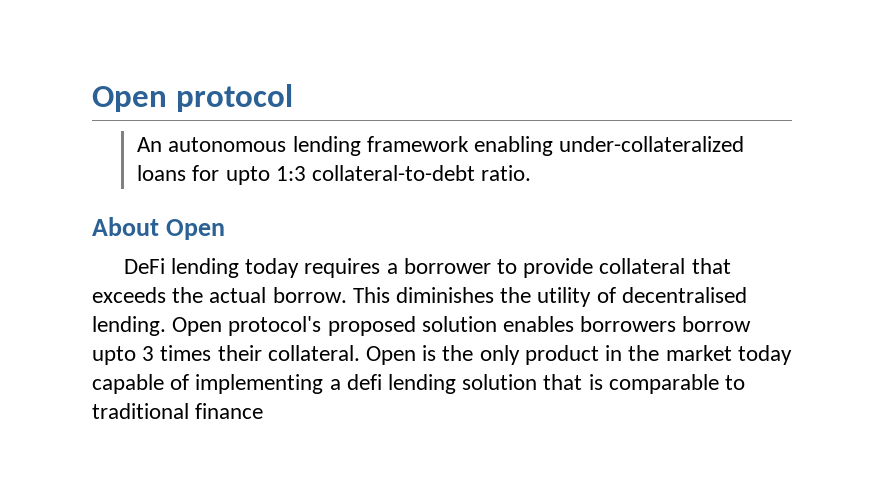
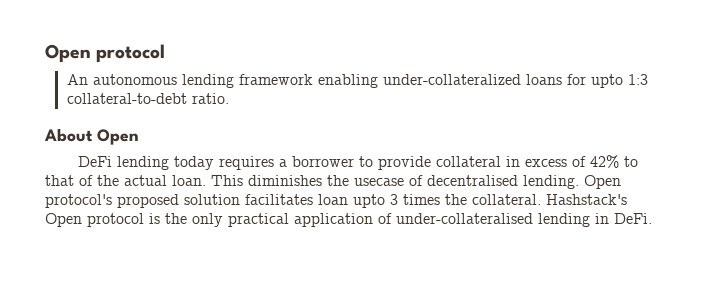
- DeFi lending today requires a borrower to provide collateral that exceeds the actual borrow.
+ DeFi lending today requires a borrower to provide collateral in excess of 42% to that of the actual loan.
- This diminishes the utility of decentralised lending.
+ This diminishes the usecase of decentralised lending.
- Open protocol's proposed solution enables borrowers borrow upto 3 times their collateral. Open is the only product in the market today capable of implementing a defi lending solution that is comparable to traditional finance
+ Open protocol's proposed solution facilitates loan upto 3 times the collateral. Hashstack's Open protocol is the only practical application of under-collateralised lending in DeFi.

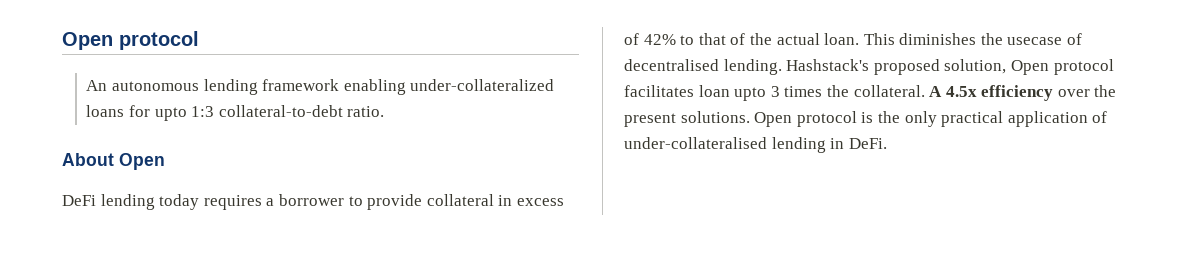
- Open protocol's proposed solution facilitates loan upto 3 times the collateral.
+ Hashstack's proposed solution, Open protocol facilitates loan upto 3 times the collateral.
- Hashstack's Open protocol is the only practical application of under-collateralised lending in DeFi.
+ A 4.5x efficiency over the present solutions. Open protocol is the only practical application of under-collateralised lending in DeFi.

